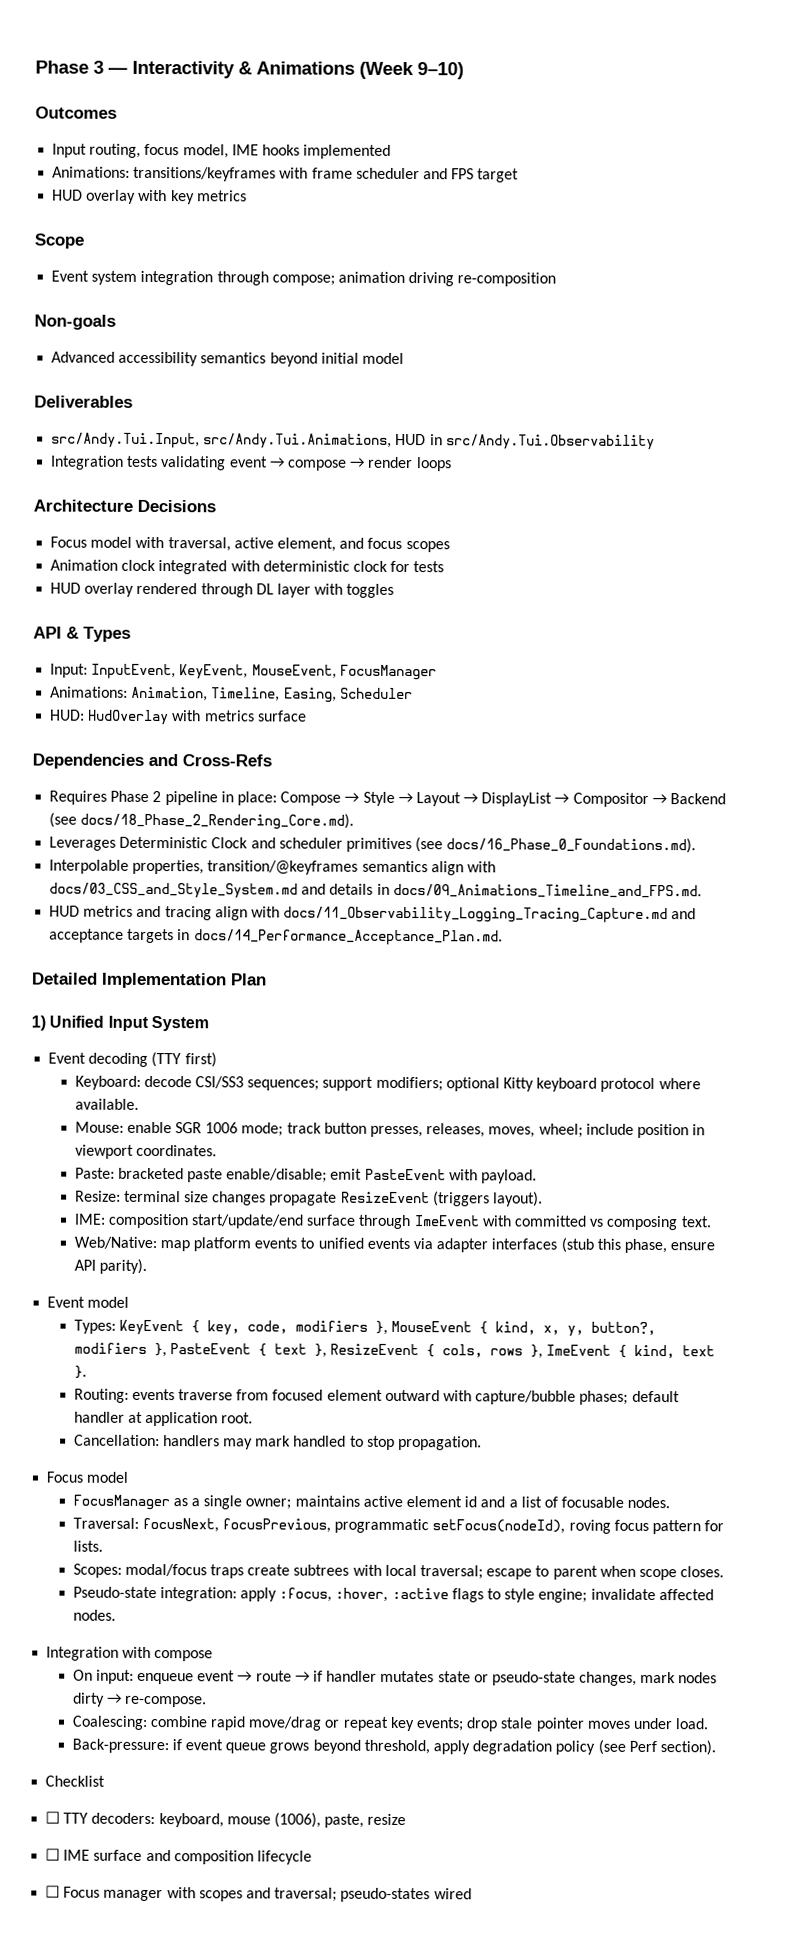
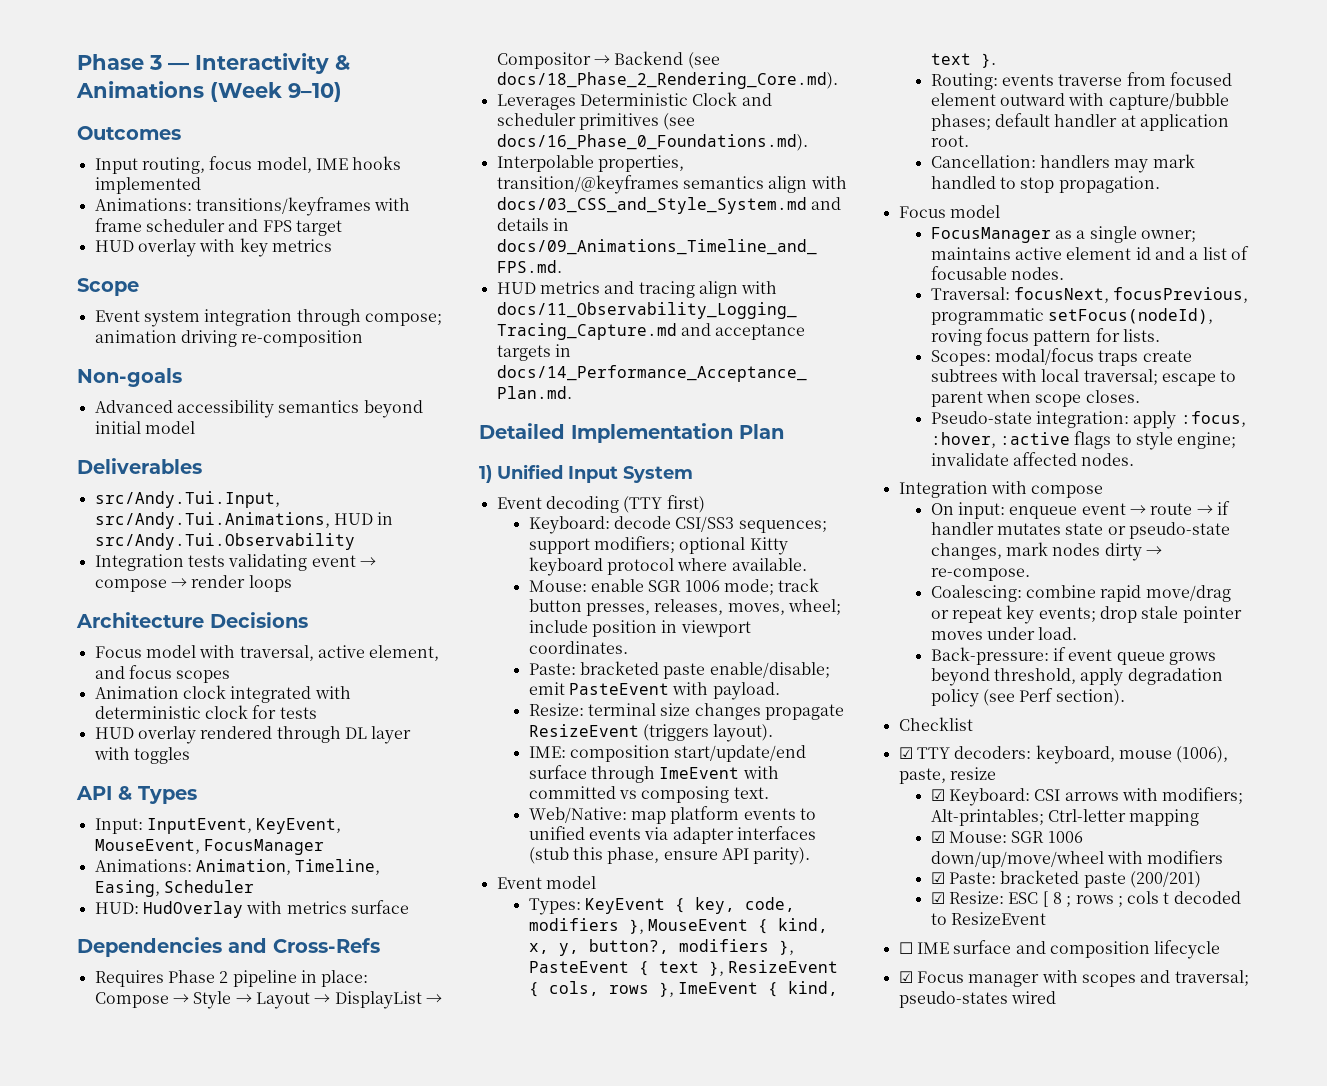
- ☐ TTY decoders: keyboard, mouse (1006), paste, resize
+ ☑ TTY decoders: keyboard, mouse (1006), paste, resize
+ ☑ Keyboard: CSI arrows with modifiers; Alt-printables; Ctrl-letter mapping
+ ☑ Mouse: SGR 1006 down/up/move/wheel with modifiers
+ ☑ Paste: bracketed paste (200/201)
+ ☑ Resize: ESC [ 8 ; rows ; cols t decoded to ResizeEvent
- ☐ Focus manager with scopes and traversal; pseudo-states wired
+ ☑ Focus manager with scopes and traversal; pseudo-states wired

